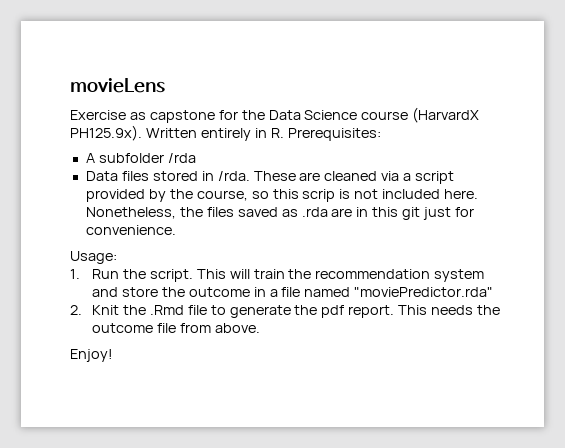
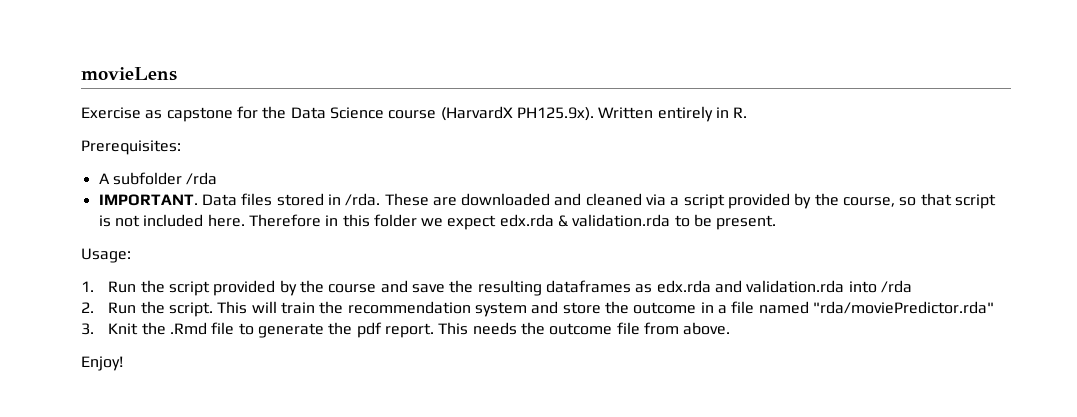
- Exercise as capstone for the Data Science course (HarvardX PH125.9x). Written entirely in R. Prerequisites:
+ Exercise as capstone for the Data Science course (HarvardX PH125.9x). Written entirely in R.
+ Prerequisites:
+ IMPORTANT.
- These are cleaned via a script provided by the course, so this scrip is not included here.
+ These are downloaded and cleaned via a script provided by the course, so that script is not included here.
- Nonetheless, the files saved as .rda are in this git just for convenience.
+ Therefore in this folder we expect edx.rda & validation.rda to be present.
  Usage:
- 1. Run the script.
+ 1. Run the script provided by the course and save the resulting dataframes as edx.rda and validation.rda into /rda
+ 2. Run the script.
- This will train the recommendation system and store the outcome in a file named "moviePredictor.rda"
- 2. Knit the .Rmd file to generate the pdf report.
+ This will train the recommendation system and store the outcome in a file named "rda/moviePredictor.rda"
+ 3. Knit the .Rmd file to generate the pdf report.

